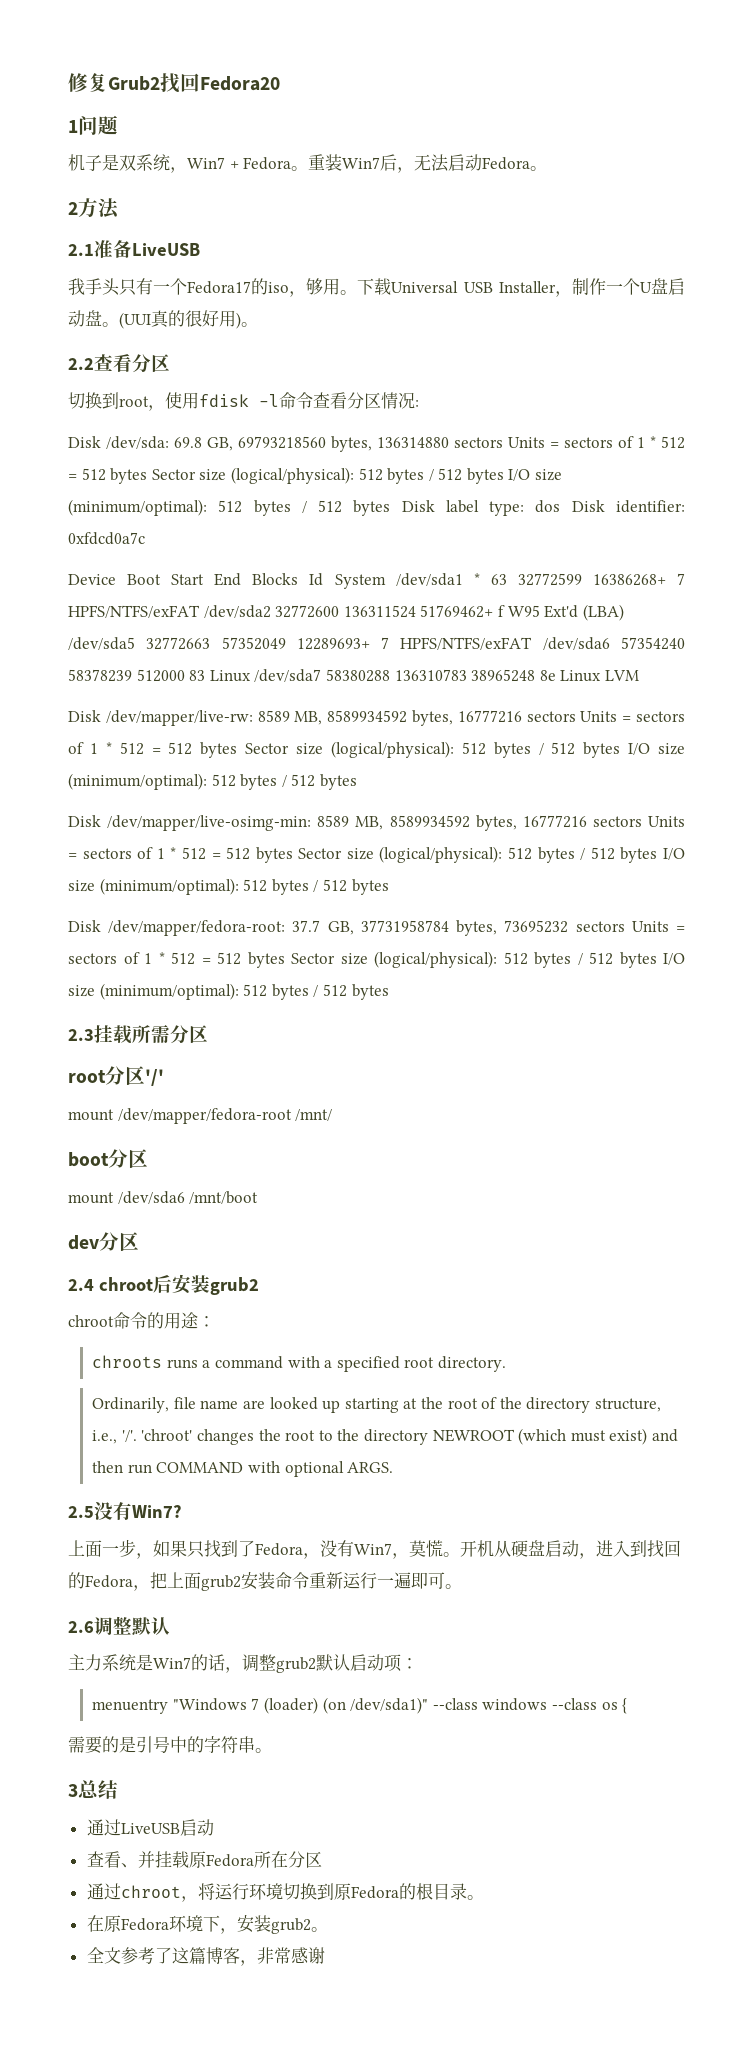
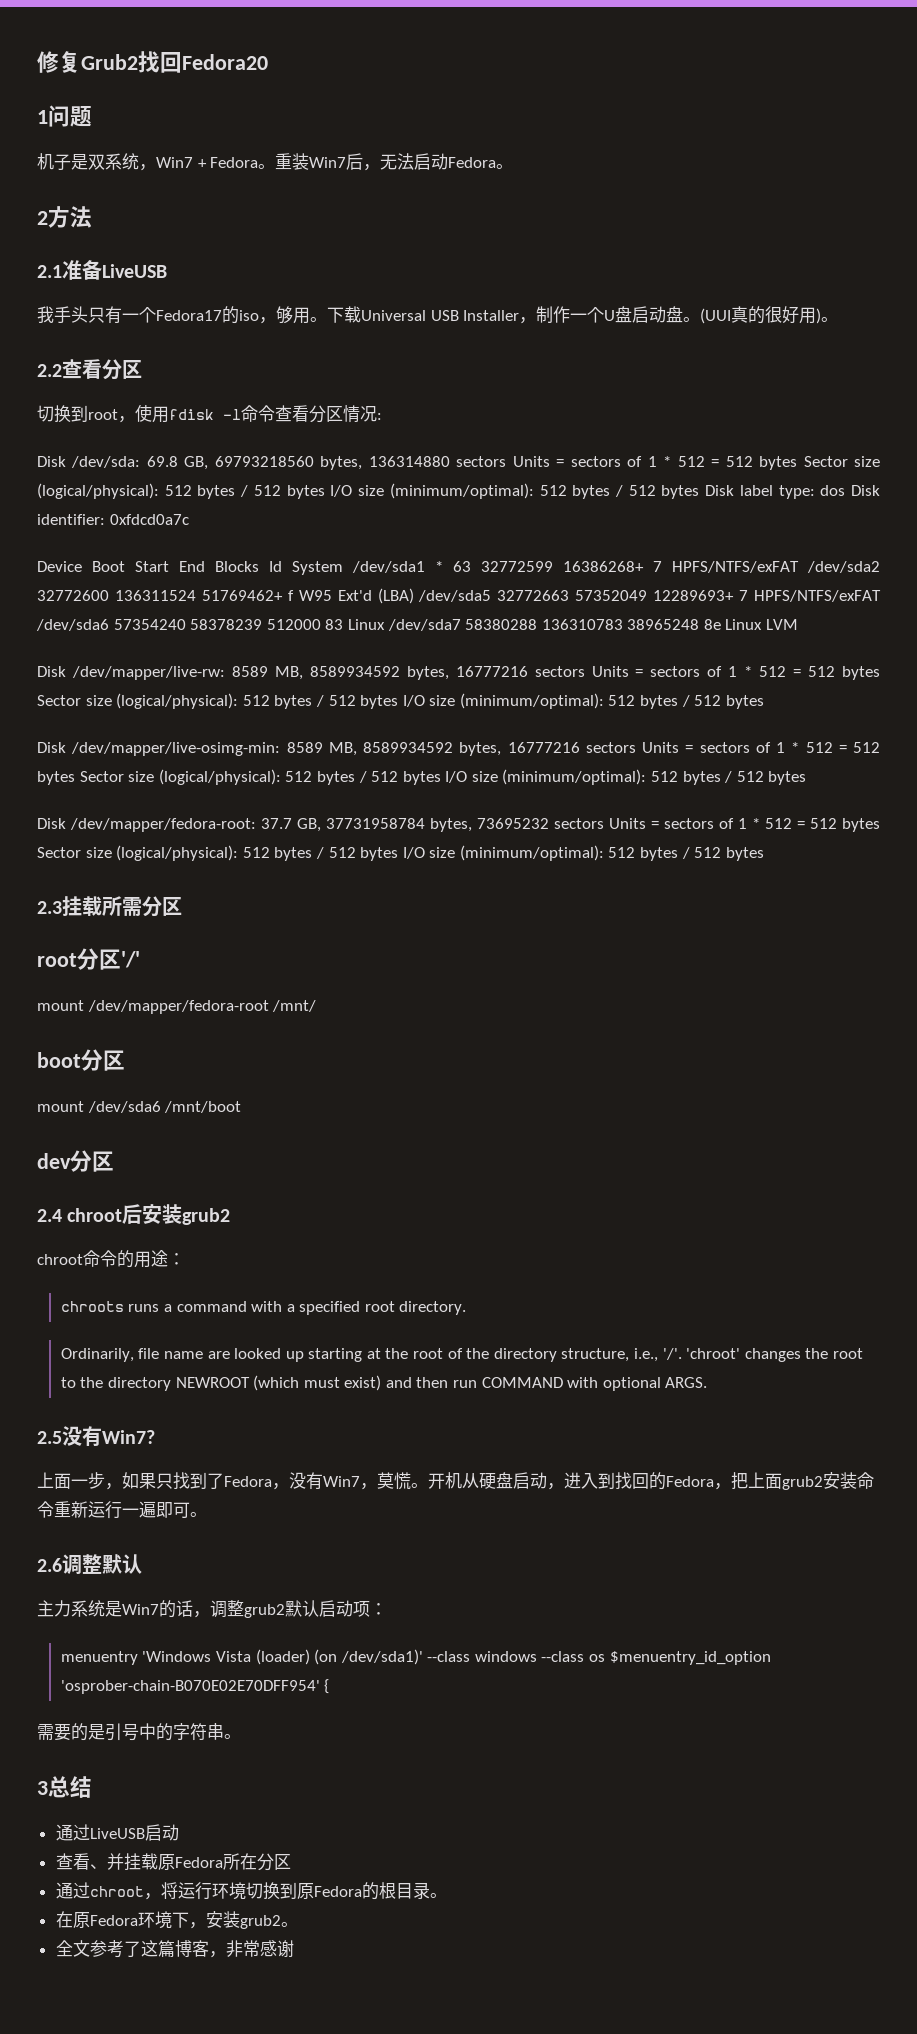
- menuentry "Windows 7 (loader) (on /dev/sda1)" --class windows --class os {
+ menuentry 'Windows Vista (loader) (on /dev/sda1)' --class windows --class os $menuentry_id_option 'osprober-chain-B070E02E70DFF954' {

